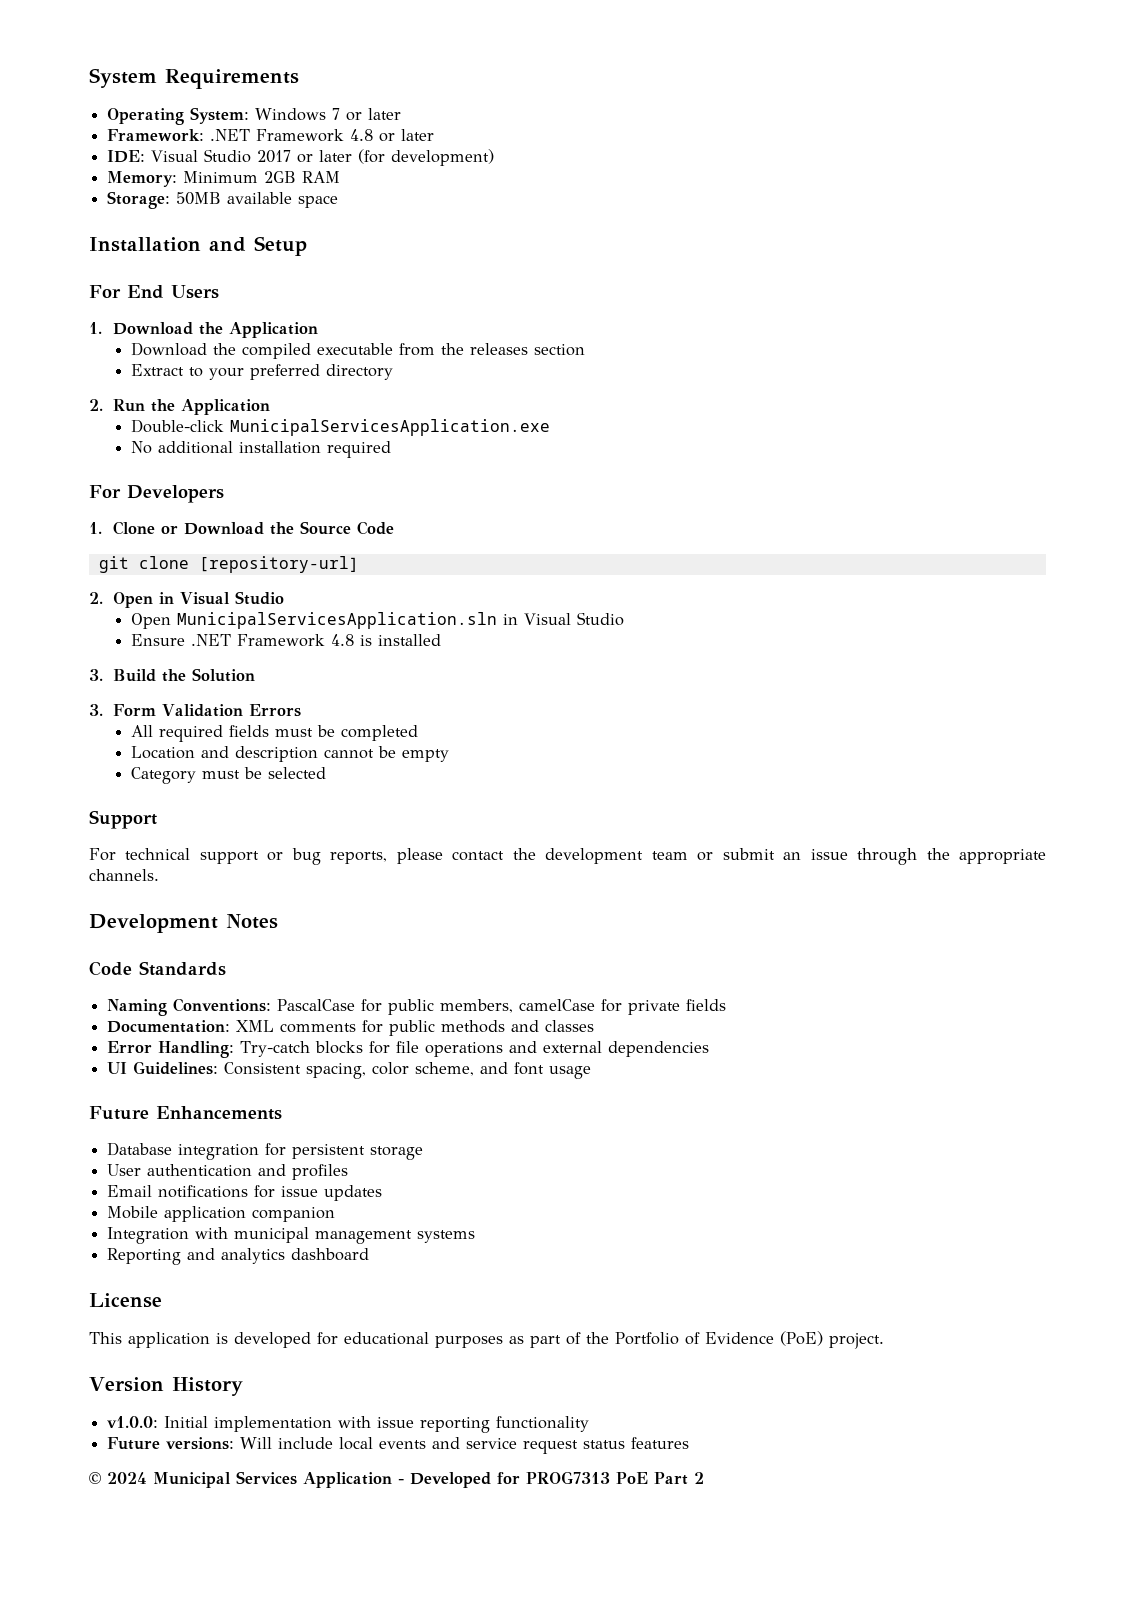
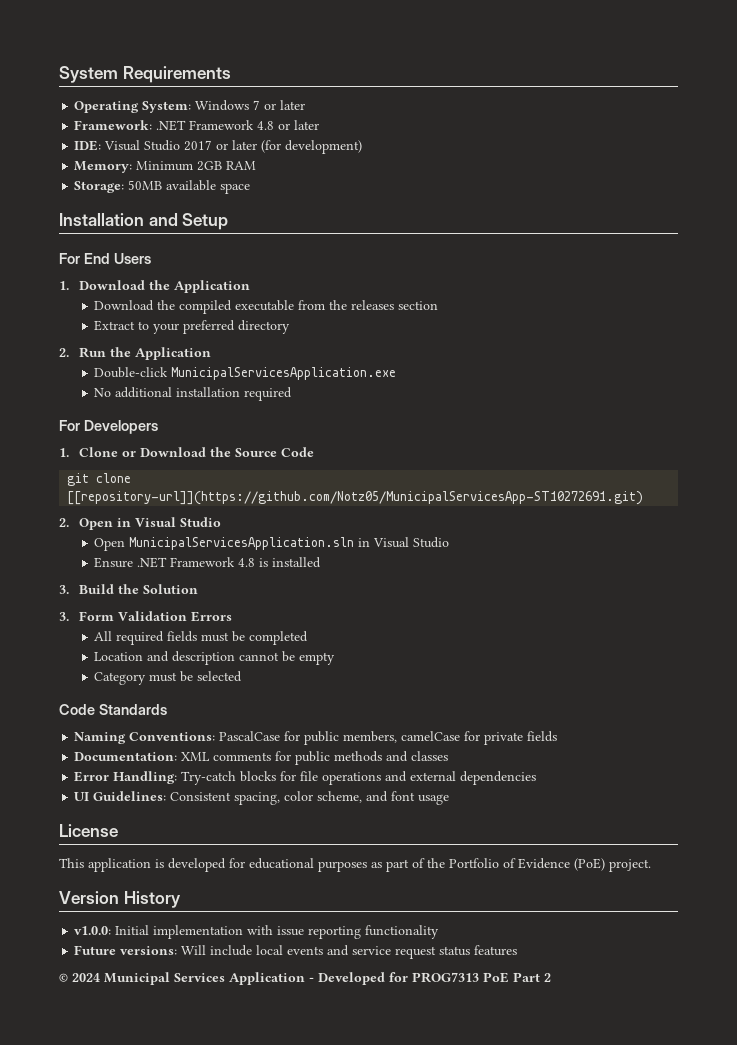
- git clone [repository-url]
+ git clone [[repository-url]](https://github.com/Notz05/MunicipalServicesApp-ST10272691.git)
- Support
- For technical support or bug reports, please contact the development team or submit an issue through the appropriate channels.
- Development Notes
- Future Enhancements
- Database integration for persistent storage
- User authentication and profiles
- Email notifications for issue updates
- Mobile application companion
- Integration with municipal management systems
- Reporting and analytics dashboard

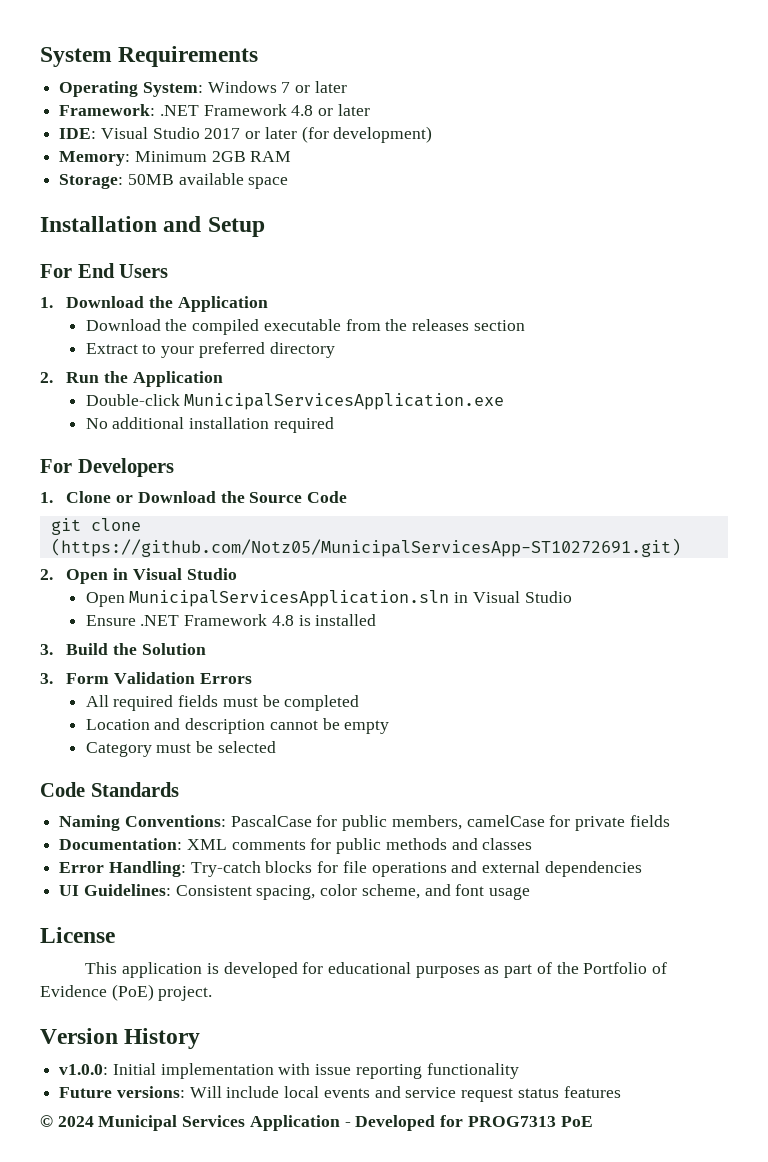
- git clone [[repository-url]](https://github.com/Notz05/MunicipalServicesApp-ST10272691.git)
+ git clone (https://github.com/Notz05/MunicipalServicesApp-ST10272691.git)
- © 2024 Municipal Services Application - Developed for PROG7313 PoE Part 2
+ © 2024 Municipal Services Application - Developed for PROG7313 PoE

